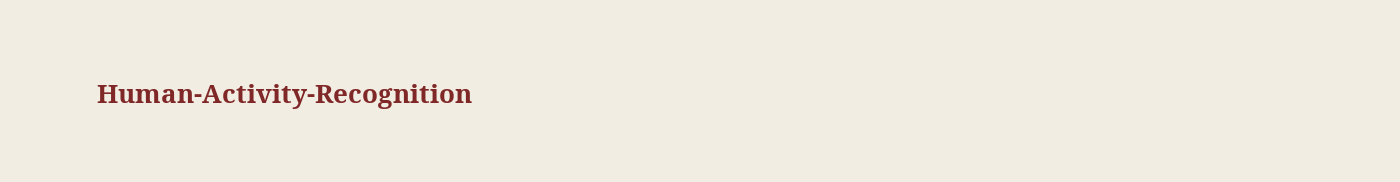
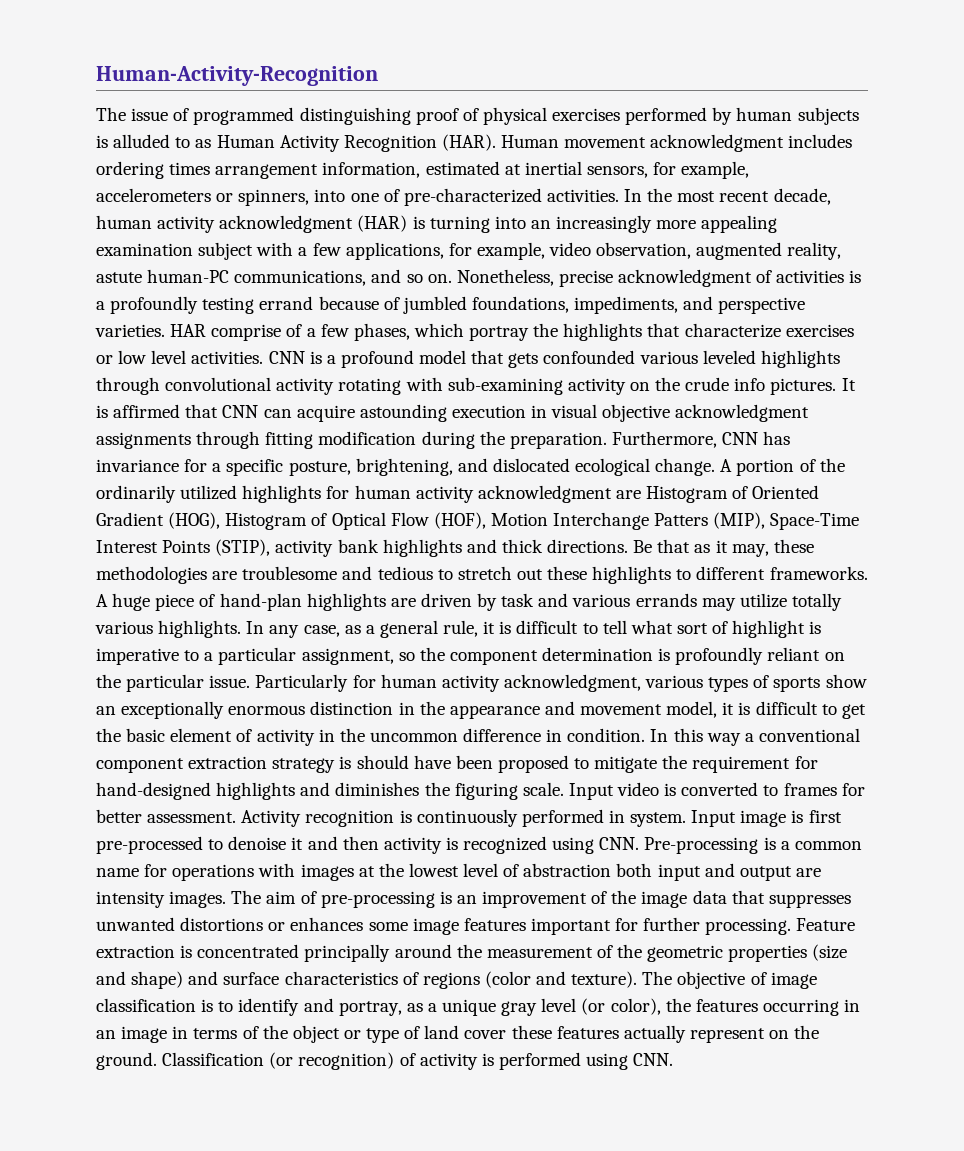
+ The issue of programmed distinguishing proof of physical exercises performed by human subjects is alluded to as Human Activity Recognition (HAR). Human movement acknowledgment includes ordering times arrangement information, estimated at inertial sensors, for example, accelerometers or spinners, into one of pre-characterized activities. In the most recent decade, human activity acknowledgment (HAR) is turning into an increasingly more appealing examination subject with a few applications, for example, video observation, augmented reality, astute human-PC communications, and so on. Nonetheless, precise acknowledgment of activities is a profoundly testing errand because of jumbled foundations, impediments, and perspective varieties. HAR comprise of a few phases, which portray the highlights that characterize exercises or low level activities. CNN is a profound model that gets confounded various leveled highlights through convolutional activity rotating with sub-examining activity on the crude info pictures. It is affirmed that CNN can acquire astounding execution in visual objective acknowledgment assignments through fitting modification during the preparation. Furthermore, CNN has invariance for a specific posture, brightening, and dislocated ecological change. A portion of the ordinarily utilized highlights for human activity acknowledgment are Histogram of Oriented Gradient (HOG), Histogram of Optical Flow (HOF), Motion Interchange Patters (MIP), Space-Time Interest Points (STIP), activity bank highlights and thick directions. Be that as it may, these methodologies are troublesome and tedious to stretch out these highlights to different frameworks. A huge piece of hand-plan highlights are driven by task and various errands may utilize totally various highlights. In any case, as a general rule, it is difficult to tell what sort of highlight is imperative to a particular assignment, so the component determination is profoundly reliant on the particular issue. Particularly for human activity acknowledgment, various types of sports show an exceptionally enormous distinction in the appearance and movement model, it is difficult to get the basic element of activity in the uncommon difference in condition. In this way a conventional component extraction strategy is should have been proposed to mitigate the requirement for hand-designed highlights and diminishes the figuring scale. Input video is converted to frames for better assessment. Activity recognition is continuously performed in system. Input image is first pre-processed to denoise it and then activity is recognized using CNN. Pre-processing is a common name for operations with images at the lowest level of abstraction both input and output are intensity images. The aim of pre-processing is an improvement of the image data that suppresses unwanted distortions or enhances some image features important for further processing. Feature extraction is concentrated principally around the measurement of the geometric properties (size and shape) and surface characteristics of regions (color and texture). The objective of image classification is to identify and portray, as a unique gray level (or color), the features occurring in an image in terms of the object or type of land cover these features actually represent on the ground. Classification (or recognition) of activity is performed using CNN.

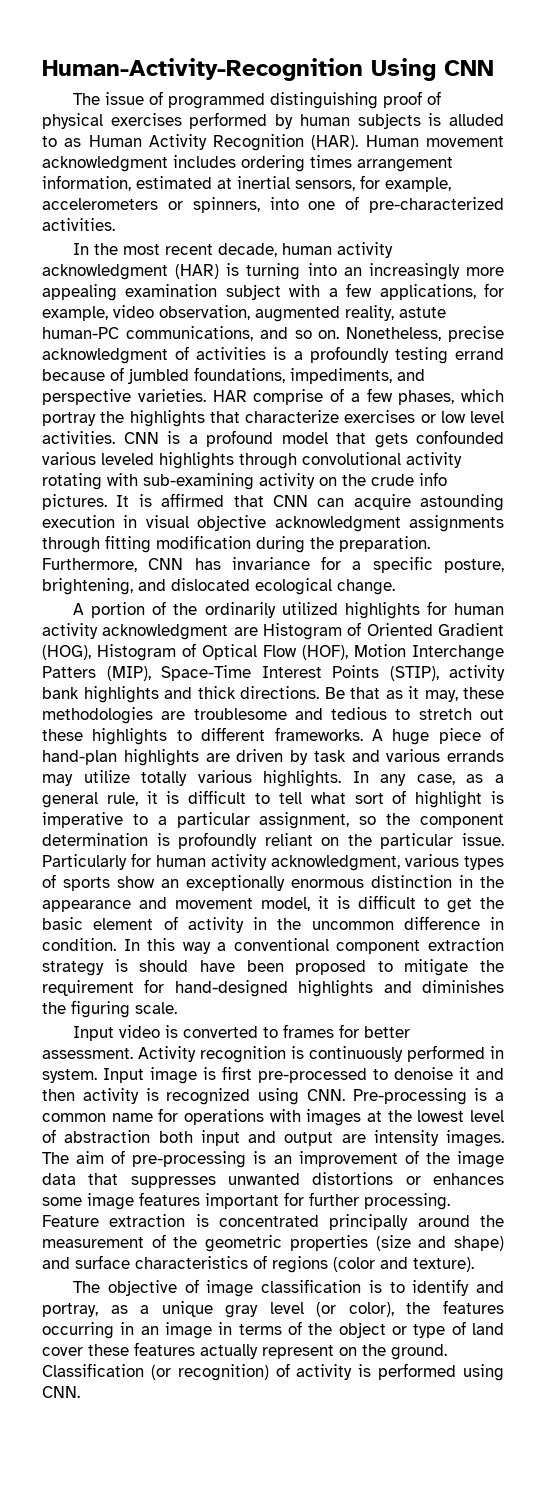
- Human-Activity-Recognition
+ Human-Activity-Recognition Using CNN
- Human movement acknowledgment includes ordering times arrangement information, estimated at inertial sensors, for example, accelerometers or spinners, into one of pre-characterized activities. In the most recent decade, human activity acknowledgment (HAR) is turning into an increasingly more appealing examination subject with a few applications, for example, video observation, augmented reality, astute human-PC communications, and so on.
+ Human movement acknowledgment includes ordering times arrangement information, estimated at inertial sensors, for example, accelerometers or spinners, into one of pre-characterized activities.
+ In the most recent decade, human activity acknowledgment (HAR) is turning into an increasingly more appealing examination subject with a few applications, for example, video observation, augmented reality, astute human-PC communications, and so on.
- Furthermore, CNN has invariance for a specific posture, brightening, and dislocated ecological change. A portion of the ordinarily utilized highlights for human activity acknowledgment are Histogram of Oriented Gradient (HOG), Histogram of Optical Flow (HOF), Motion Interchange Patters (MIP), Space-Time Interest Points (STIP), activity bank highlights and thick directions.
+ Furthermore, CNN has invariance for a specific posture, brightening, and dislocated ecological change.
+ A portion of the ordinarily utilized highlights for human activity acknowledgment are Histogram of Oriented Gradient (HOG), Histogram of Optical Flow (HOF), Motion Interchange Patters (MIP), Space-Time Interest Points (STIP), activity bank highlights and thick directions.
- In this way a conventional component extraction strategy is should have been proposed to mitigate the requirement for hand-designed highlights and diminishes the figuring scale. Input video is converted to frames for better assessment.
+ In this way a conventional component extraction strategy is should have been proposed to mitigate the requirement for hand-designed highlights and diminishes the figuring scale.
+ Input video is converted to frames for better assessment.
- Feature extraction is concentrated principally around the measurement of the geometric properties (size and shape) and surface characteristics of regions (color and texture). The objective of image classification is to identify and portray, as a unique gray level (or color), the features occurring in an image in terms of the object or type of land cover these features actually represent on the ground.
+ Feature extraction is concentrated principally around the measurement of the geometric properties (size and shape) and surface characteristics of regions (color and texture).
+ The objective of image classification is to identify and portray, as a unique gray level (or color), the features occurring in an image in terms of the object or type of land cover these features actually represent on the ground.

